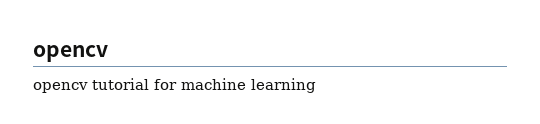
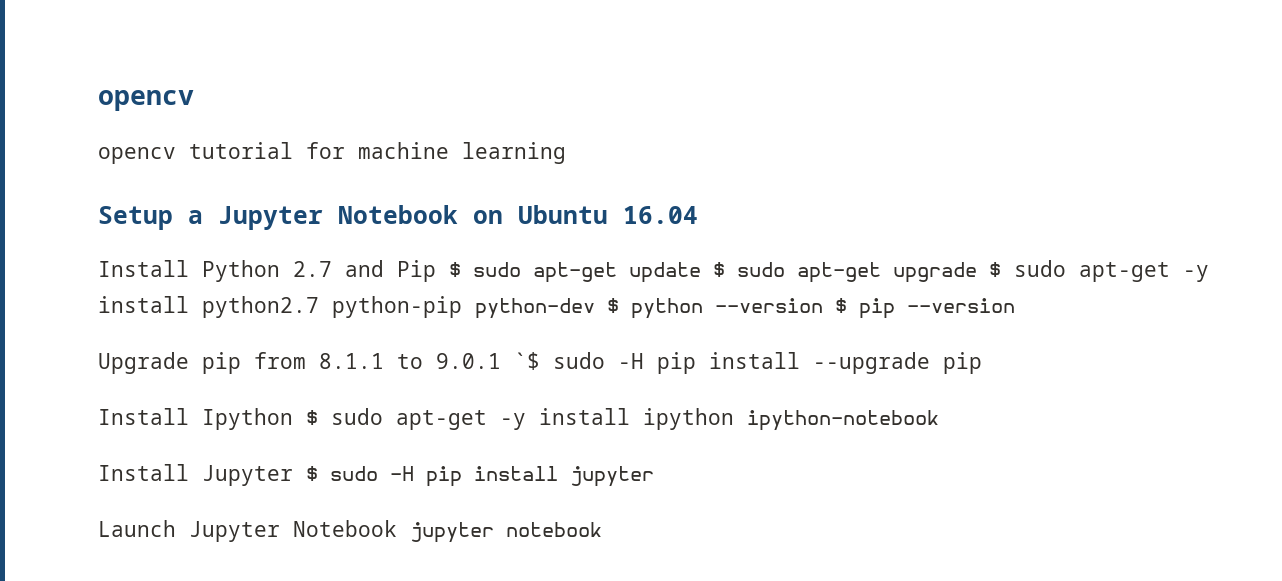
+ Setup a Jupyter Notebook on Ubuntu 16.04
+ Install Python 2.7 and Pip $ sudo apt-get update $ sudo apt-get upgrade $ sudo apt-get -y install python2.7 python-pip python-dev $ python --version $ pip --version
+ Upgrade pip from 8.1.1 to 9.0.1 `$ sudo -H pip install --upgrade pip
+ Install Ipython $ sudo apt-get -y install ipython ipython-notebook
+ Install Jupyter $ sudo -H pip install jupyter
+ Launch Jupyter Notebook jupyter notebook

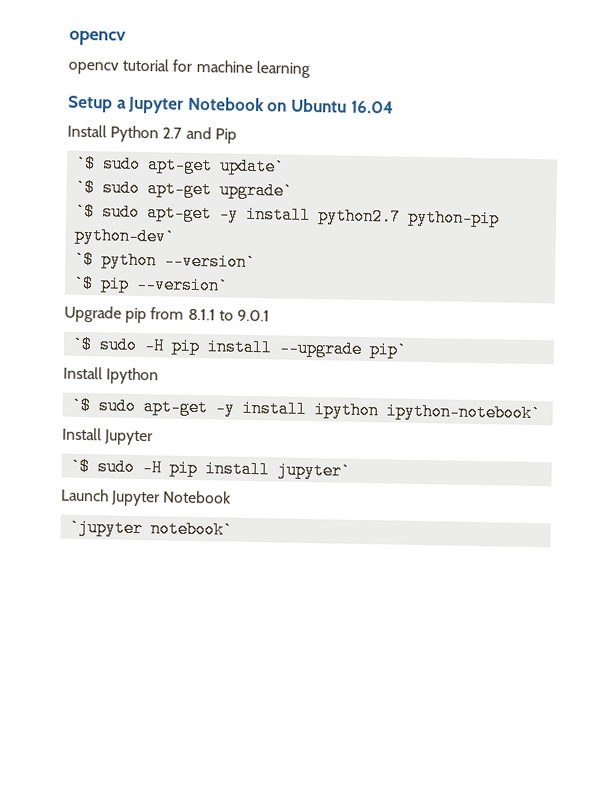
- Install Python 2.7 and Pip $ sudo apt-get update $ sudo apt-get upgrade $ sudo apt-get -y install python2.7 python-pip python-dev $ python --version $ pip --version
+ Install Python 2.7 and Pip
+ `$ sudo apt-get update`
+ `$ sudo apt-get upgrade`
+ `$ sudo apt-get -y install python2.7 python-pip python-dev`
+ `$ python --version`
+ `$ pip --version`
- Upgrade pip from 8.1.1 to 9.0.1 `$ sudo -H pip install --upgrade pip
+ Upgrade pip from 8.1.1 to 9.0.1
+ `$ sudo -H pip install --upgrade pip`
- Install Ipython $ sudo apt-get -y install ipython ipython-notebook
+ Install Ipython
+ `$ sudo apt-get -y install ipython ipython-notebook`
- Install Jupyter $ sudo -H pip install jupyter
+ Install Jupyter
+ `$ sudo -H pip install jupyter`
- Launch Jupyter Notebook jupyter notebook
+ Launch Jupyter Notebook
+ `jupyter notebook`

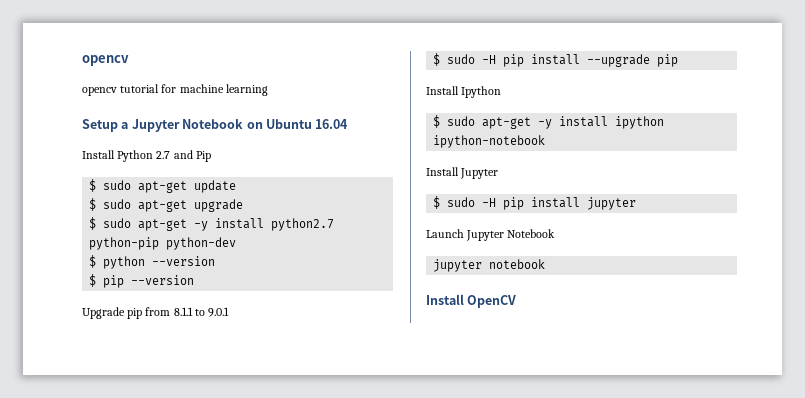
- `$ sudo apt-get update`
- `$ sudo apt-get upgrade`
- `$ sudo apt-get -y install python2.7 python-pip python-dev`
- `$ python --version`
- `$ pip --version`
+ $ sudo apt-get update
+ $ sudo apt-get upgrade
+ $ sudo apt-get -y install python2.7 python-pip python-dev
+ $ python --version
+ $ pip --version
- `$ sudo -H pip install --upgrade pip`
+ $ sudo -H pip install --upgrade pip
- `$ sudo apt-get -y install ipython ipython-notebook`
+ $ sudo apt-get -y install ipython ipython-notebook
- `$ sudo -H pip install jupyter`
+ $ sudo -H pip install jupyter
- `jupyter notebook`
+ jupyter notebook
+ Install OpenCV

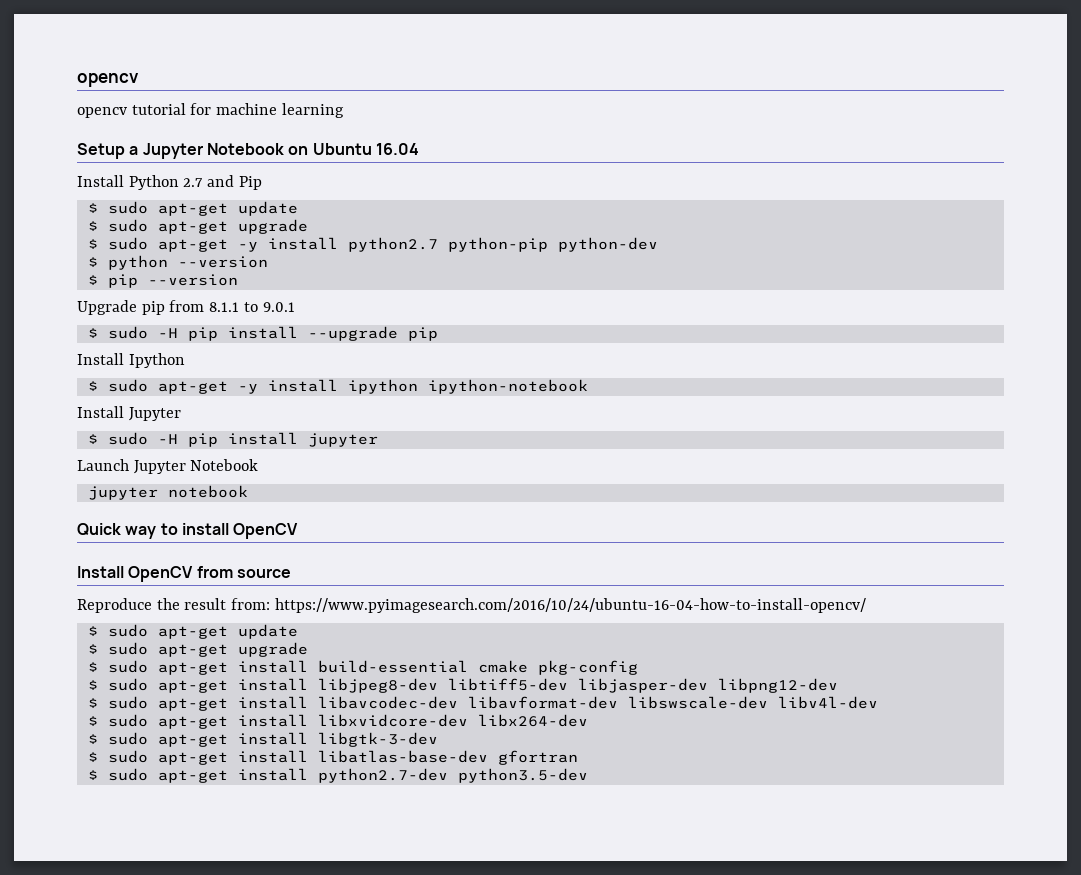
- Install OpenCV
+ Quick way to install OpenCV
+ Install OpenCV from source
+ Reproduce the result from: https://www.pyimagesearch.com/2016/10/24/ubuntu-16-04-how-to-install-opencv/
+ $ sudo apt-get update
+ $ sudo apt-get upgrade
+ $ sudo apt-get install build-essential cmake pkg-config
+ $ sudo apt-get install libjpeg8-dev libtiff5-dev libjasper-dev libpng12-dev
+ $ sudo apt-get install libavcodec-dev libavformat-dev libswscale-dev libv4l-dev
+ $ sudo apt-get install libxvidcore-dev libx264-dev
+ $ sudo apt-get install libgtk-3-dev
+ $ sudo apt-get install libatlas-base-dev gfortran
+ $ sudo apt-get install python2.7-dev python3.5-dev

